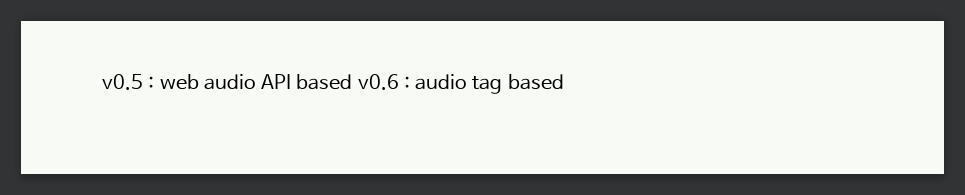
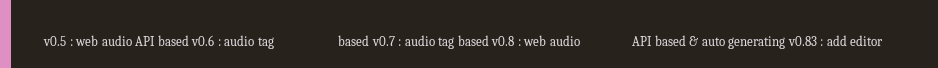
- v0.5 : web audio API based v0.6 : audio tag based
+ v0.5 : web audio API based v0.6 : audio tag based v0.7 : audio tag based v0.8 : web audio API based & auto generating v0.83 : add editor

